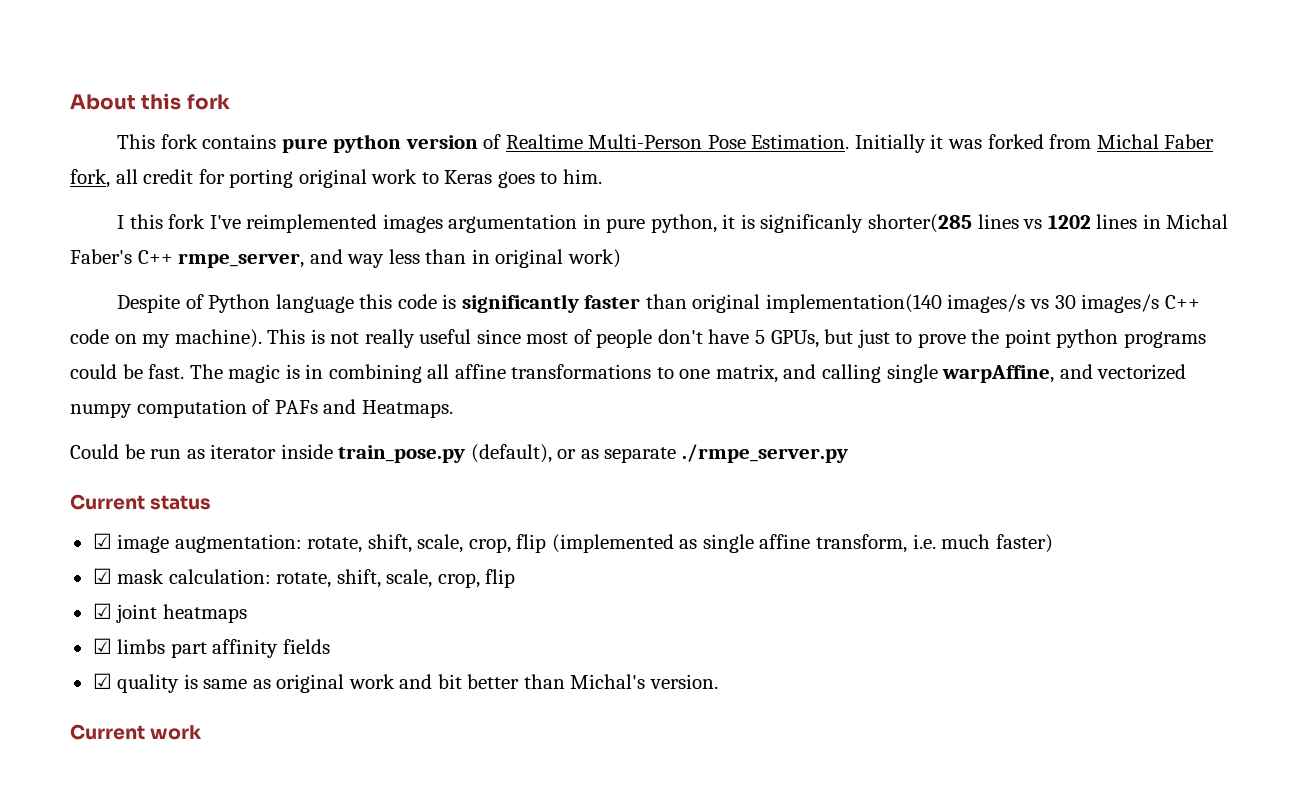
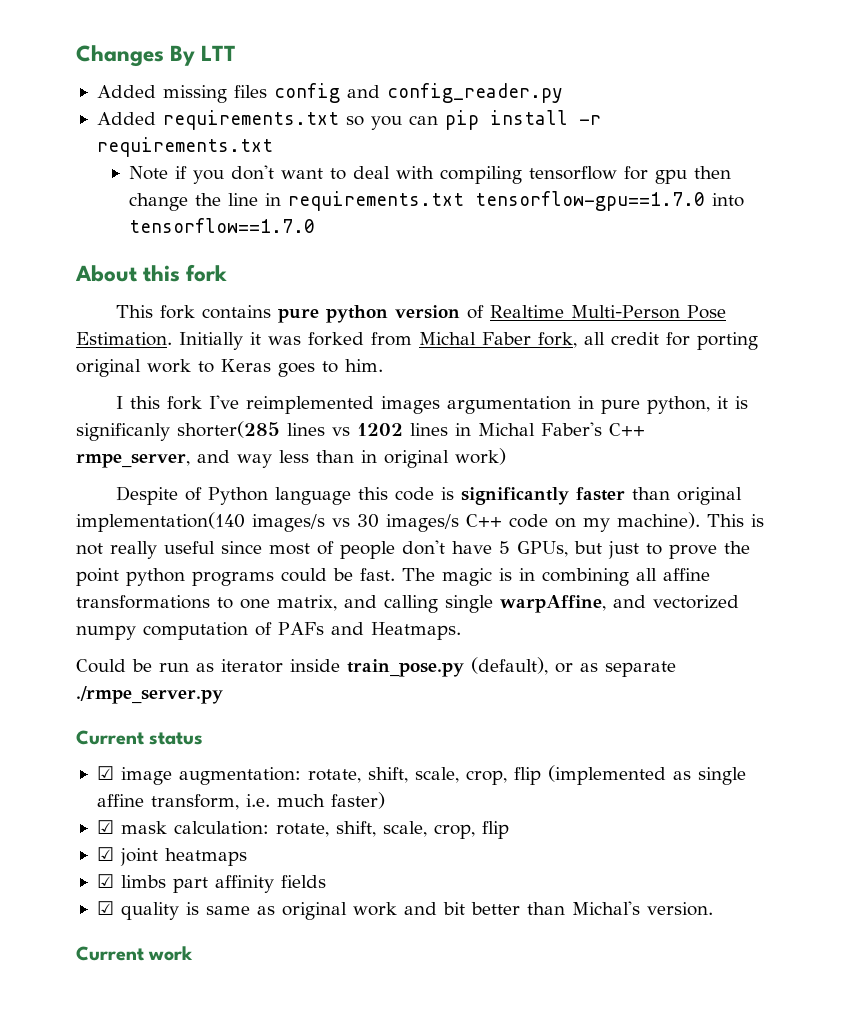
+ Changes By LTT
+ Added missing files config and config_reader.py
+ Added requirements.txt so you can pip install -r requirements.txt
+ Note if you don't want to deal with compiling tensorflow for gpu then change the line in requirements.txt tensorflow-gpu==1.7.0 into tensorflow==1.7.0

